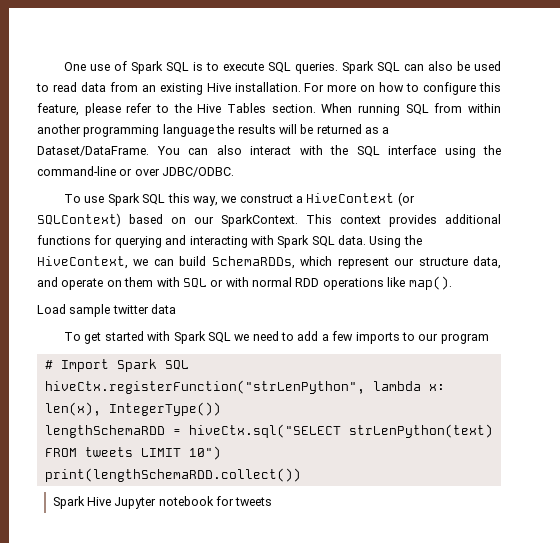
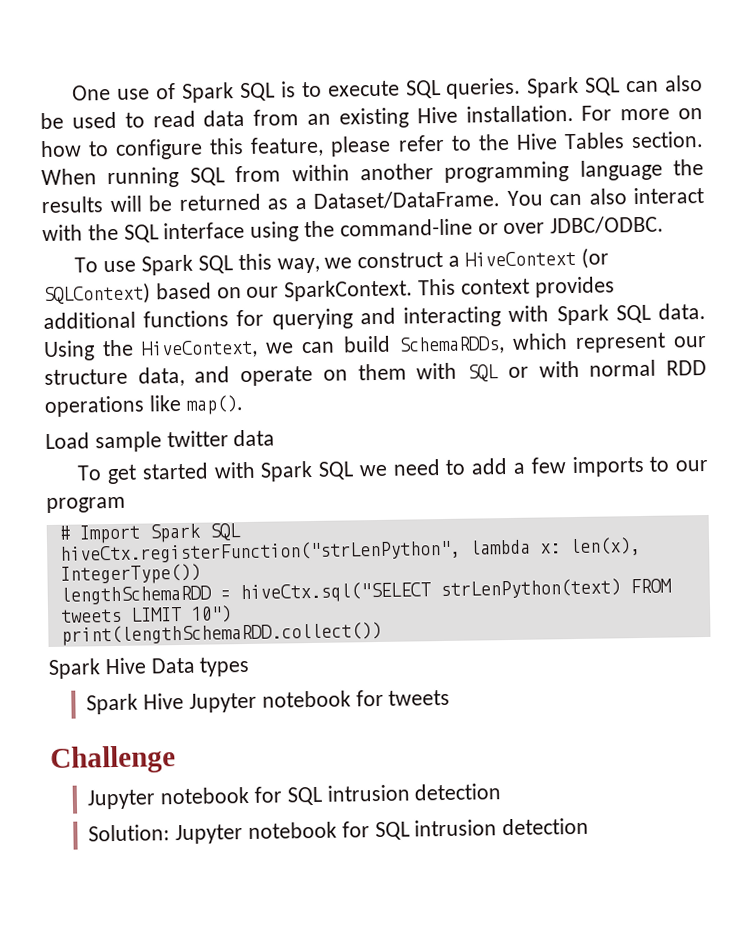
+ Spark Hive Data types
+ Challenge
+ Jupyter notebook for SQL intrusion detection
+ Solution: Jupyter notebook for SQL intrusion detection

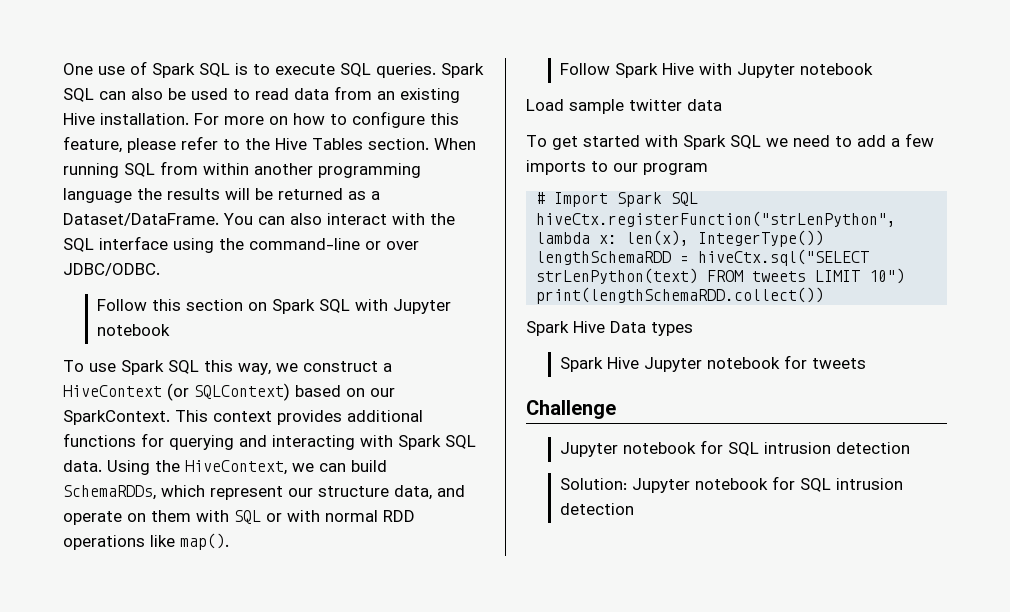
+ Follow this section on Spark SQL with Jupyter notebook
+ Follow Spark Hive with Jupyter notebook

